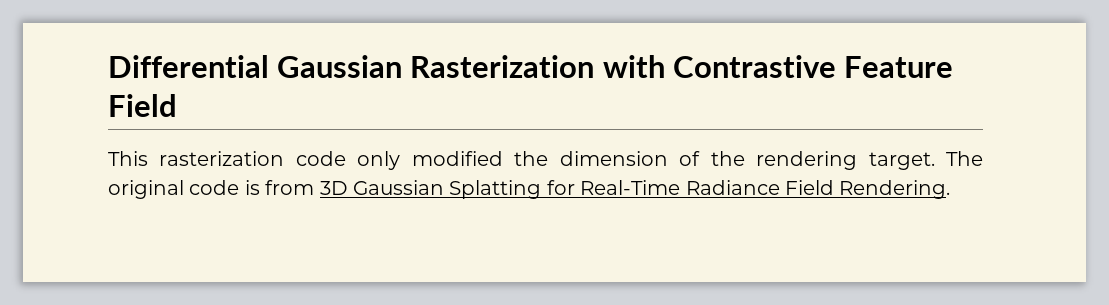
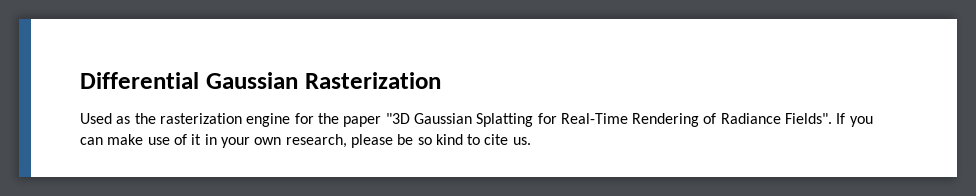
- Differential Gaussian Rasterization with Contrastive Feature Field
- This rasterization code only modified the dimension of the rendering target. The original code is from 3D Gaussian Splatting for Real-Time Radiance Field Rendering.
+ Differential Gaussian Rasterization
+ Used as the rasterization engine for the paper "3D Gaussian Splatting for Real-Time Rendering of Radiance Fields". If you can make use of it in your own research, please be so kind to cite us.

